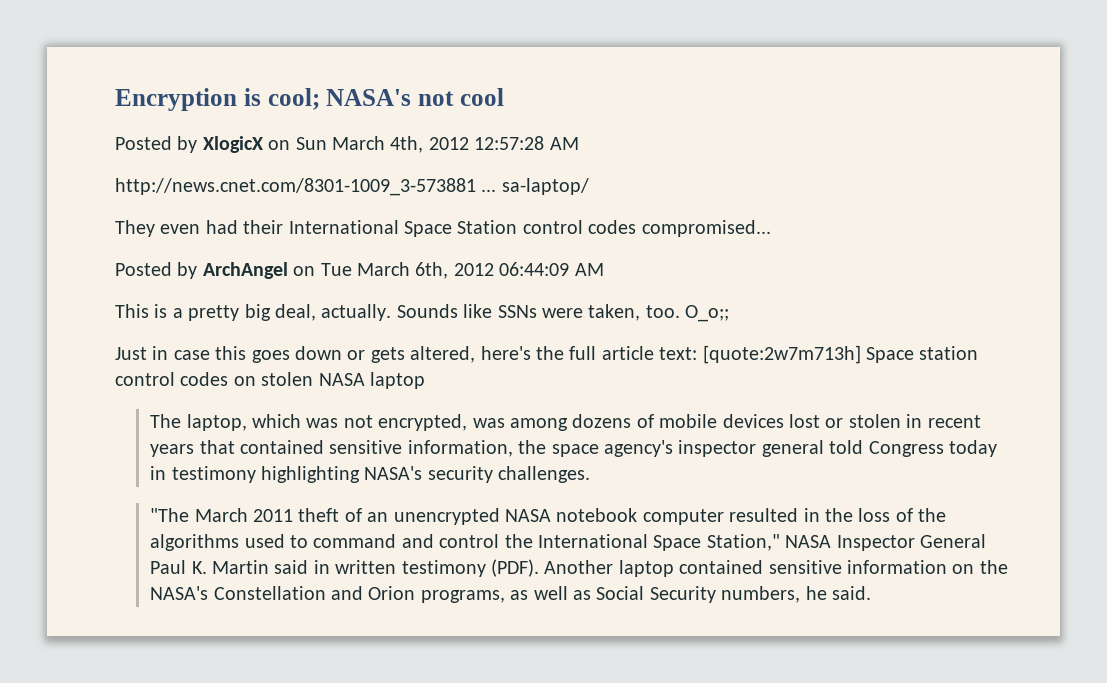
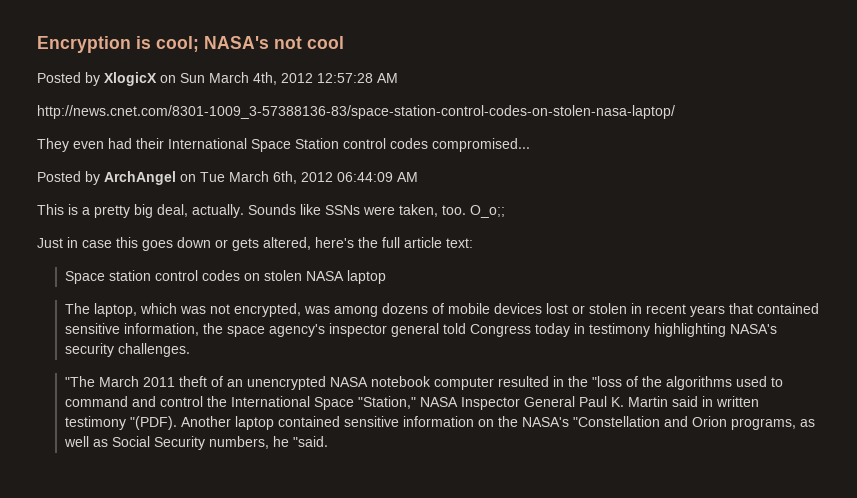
- http://news.cnet.com/8301-1009_3-573881 ... sa-laptop/
+ http://news.cnet.com/8301-1009_3-57388136-83/space-station-control-codes-on-stolen-nasa-laptop/
- Just in case this goes down or gets altered, here's the full article text: [quote:2w7m713h] Space station control codes on stolen NASA laptop
+ Just in case this goes down or gets altered, here's the full article text:
+ Space station control codes on stolen NASA laptop
- "The March 2011 theft of an unencrypted NASA notebook computer resulted in the loss of the algorithms used to command and control the International Space Station," NASA Inspector General Paul K. Martin said in written testimony (PDF).
+ "The March 2011 theft of an unencrypted NASA notebook computer resulted in the "loss of the algorithms used to command and control the International Space "Station," NASA Inspector General Paul K. Martin said in written testimony "(PDF).
- Another laptop contained sensitive information on the NASA's Constellation and Orion programs, as well as Social Security numbers, he said.
+ Another laptop contained sensitive information on the NASA's "Constellation and Orion programs, as well as Social Security numbers, he "said.

